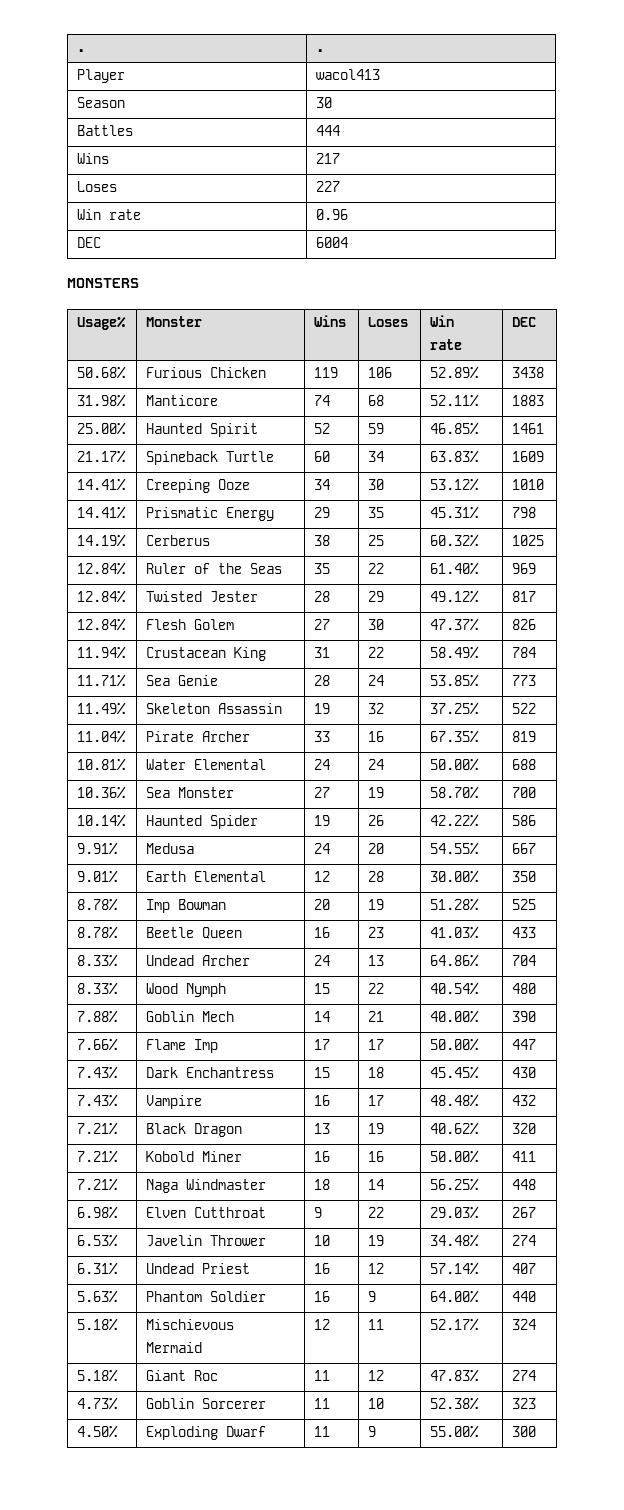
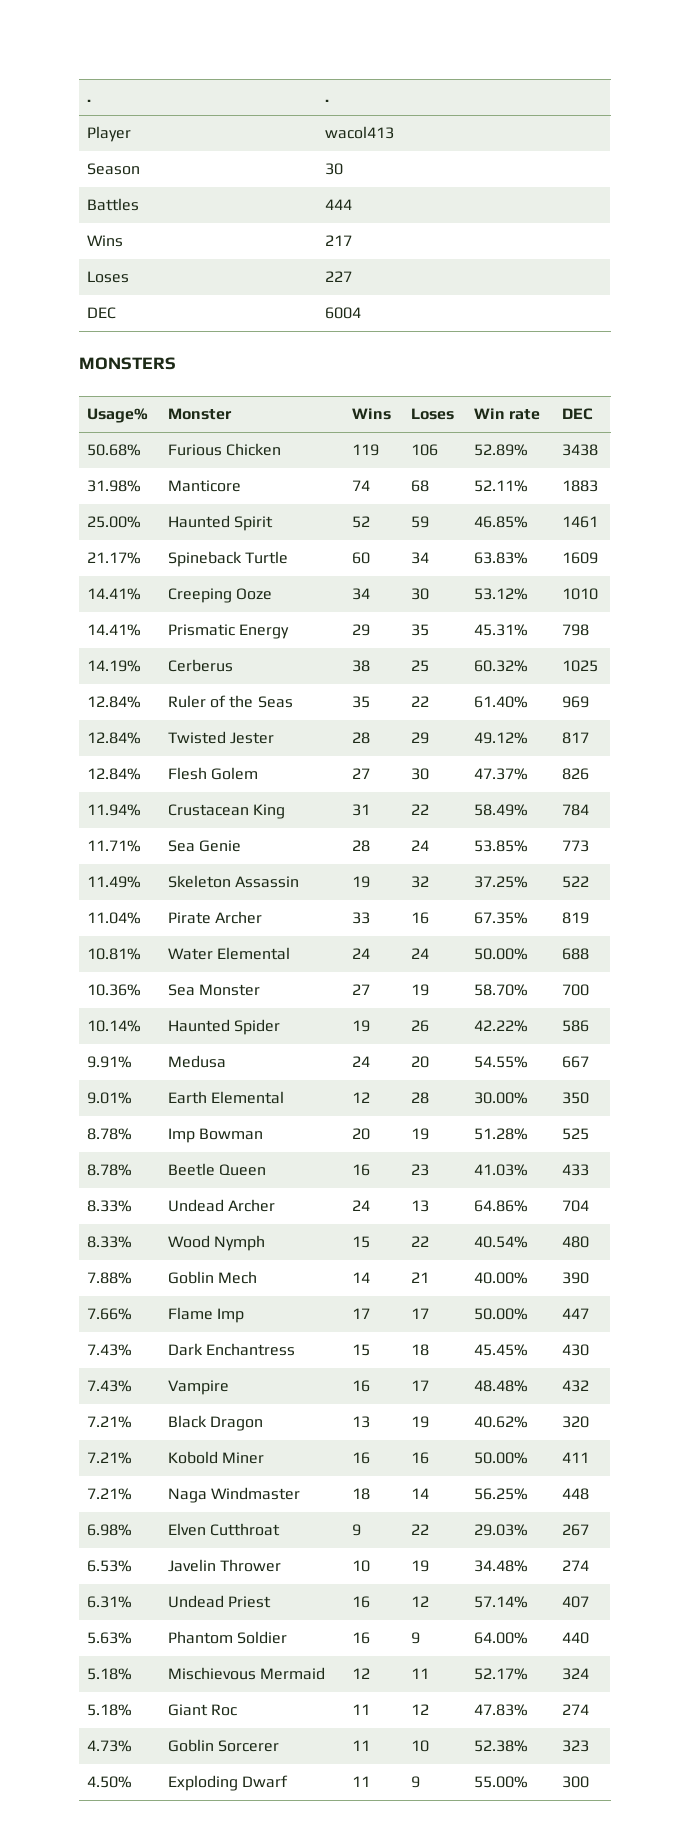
- Win rate | 0.96

